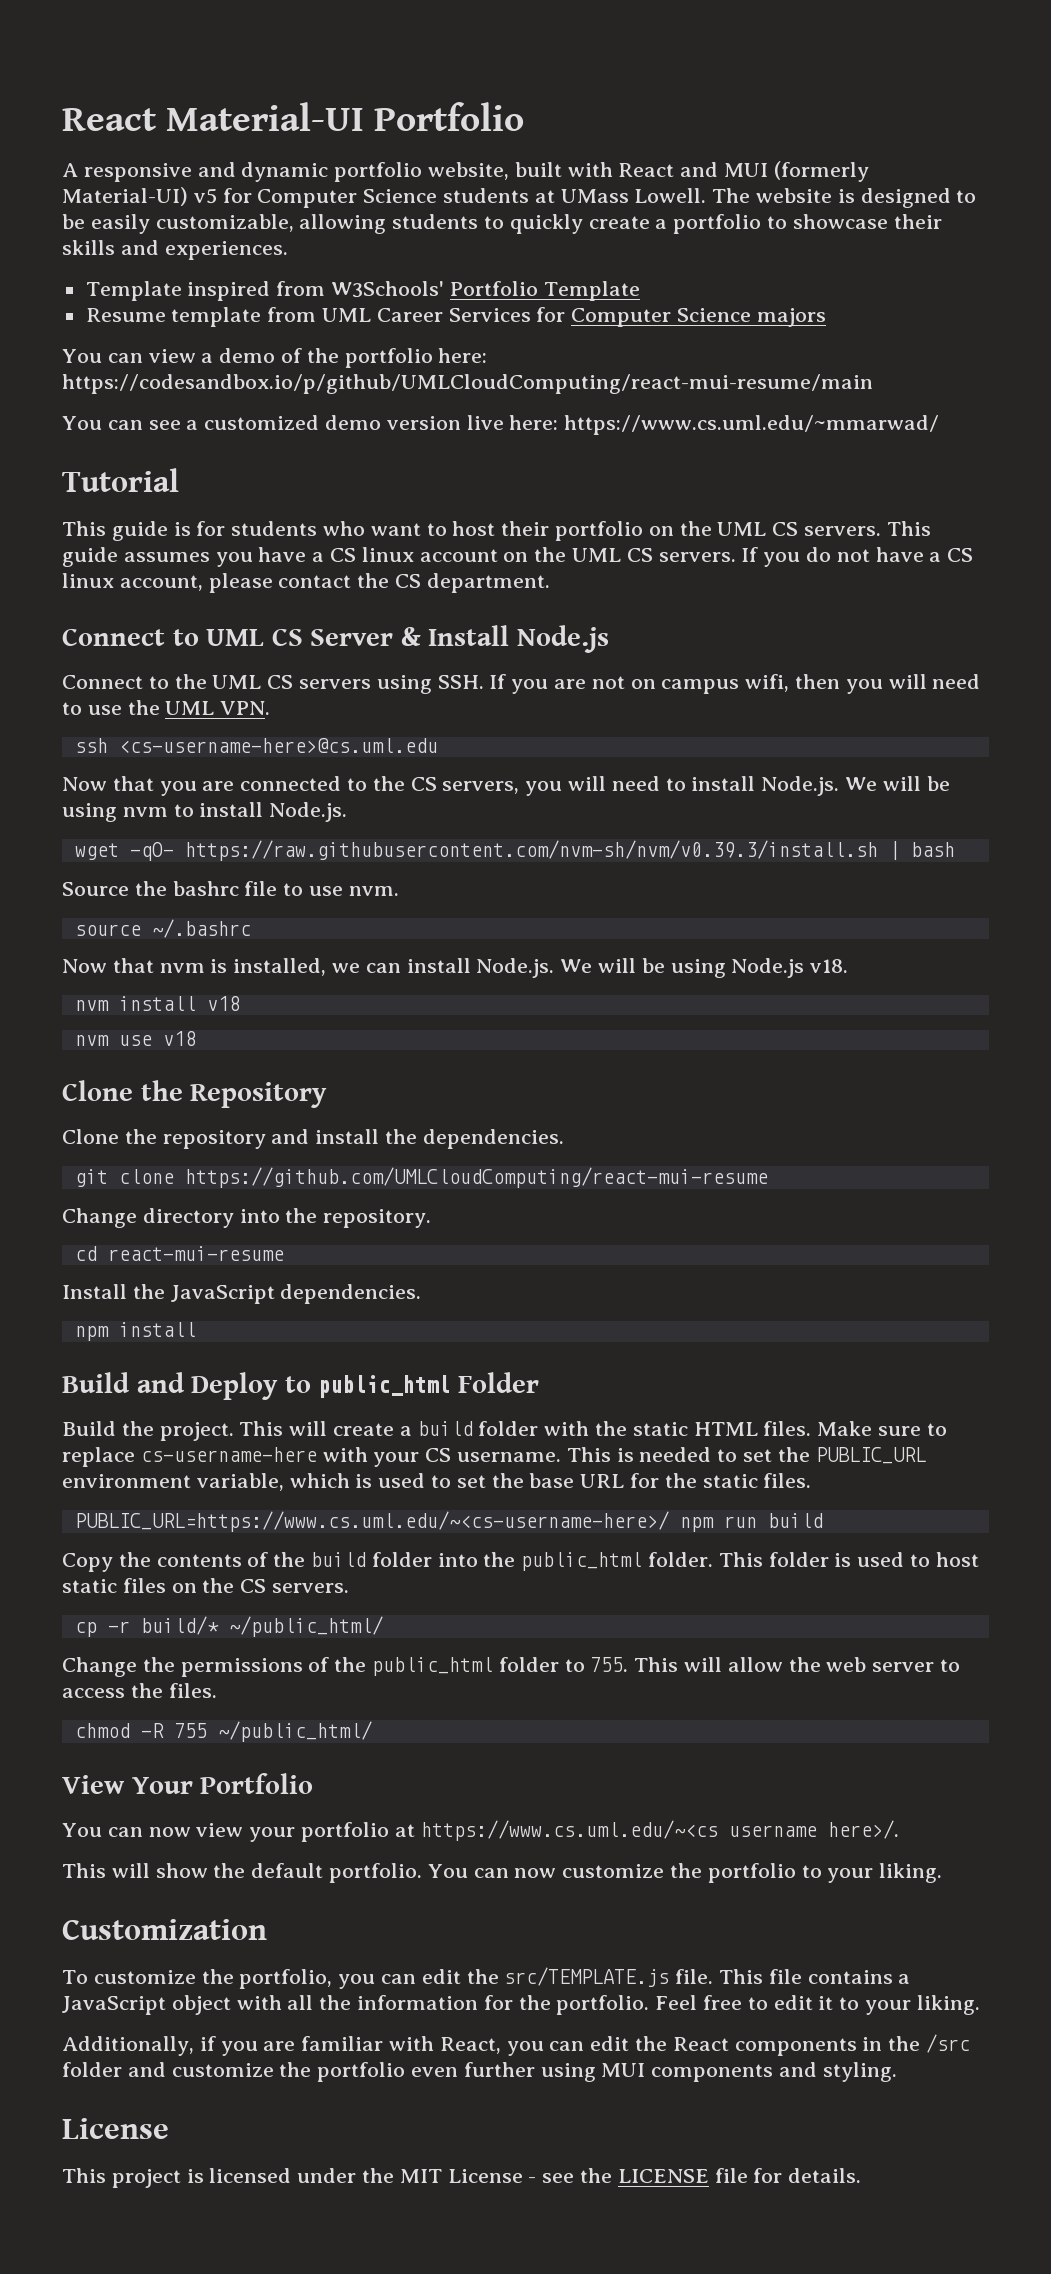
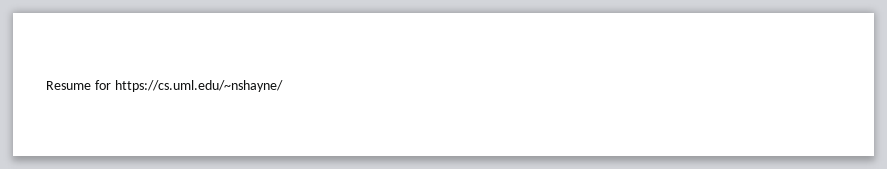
- React Material-UI Portfolio
- A responsive and dynamic portfolio website, built with React and MUI (formerly Material-UI) v5 for Computer Science students at UMass Lowell. The website is designed to be easily customizable, allowing students to quickly create a portfolio to showcase their skills and experiences.
- Template inspired from W3Schools' Portfolio Template
- Resume template from UML Career Services for Computer Science majors
- You can view a demo of the portfolio here: https://codesandbox.io/p/github/UMLCloudComputing/react-mui-resume/main
- You can see a customized demo version live here: https://www.cs.uml.edu/~mmarwad/
- Tutorial
- This guide is for students who want to host their portfolio on the UML CS servers. This guide assumes you have a CS linux account on the UML CS servers. If you do not have a CS linux account, please contact the CS department.
- Connect to UML CS Server & Install Node.js
- Connect to the UML CS servers using SSH. If you are not on campus wifi, then you will need to use the UML VPN.
- ssh <cs-username-here>@cs.uml.edu
- Now that you are connected to the CS servers, you will need to install Node.js. We will be using nvm to install Node.js.
- wget -qO- https://raw.githubusercontent.com/nvm-sh/nvm/v0.39.3/install.sh | bash
- Source the bashrc file to use nvm.
- source ~/.bashrc
- Now that nvm is installed, we can install Node.js. We will be using Node.js v18.
- nvm install v18
- nvm use v18
- Clone the Repository
- Clone the repository and install the dependencies.
- git clone https://github.com/UMLCloudComputing/react-mui-resume
- Change directory into the repository.
- cd react-mui-resume
- Install the JavaScript dependencies.
- npm install
- Build and Deploy to public_html Folder
- Build the project. This will create a build folder with the static HTML files. Make sure to replace cs-username-here with your CS username. This is needed to set the PUBLIC_URL environment variable, which is used to set the base URL for the static files.
- PUBLIC_URL=https://www.cs.uml.edu/~<cs-username-here>/ npm run build
- Copy the contents of the build folder into the public_html folder. This folder is used to host static files on the CS servers.
- cp -r build/* ~/public_html/
- Change the permissions of the public_html folder to 755. This will allow the web server to access the files.
- chmod -R 755 ~/public_html/
- View Your Portfolio
- You can now view your portfolio at https://www.cs.uml.edu/~<cs username here>/.
- This will show the default portfolio. You can now customize the portfolio to your liking.
- Customization
- To customize the portfolio, you can edit the src/TEMPLATE.js file. This file contains a JavaScript object with all the information for the portfolio. Feel free to edit it to your liking.
- Additionally, if you are familiar with React, you can edit the React components in the /src folder and customize the portfolio even further using MUI components and styling.
- License
- This project is licensed under the MIT License - see the LICENSE file for details.
+ Resume for https://cs.uml.edu/~nshayne/

